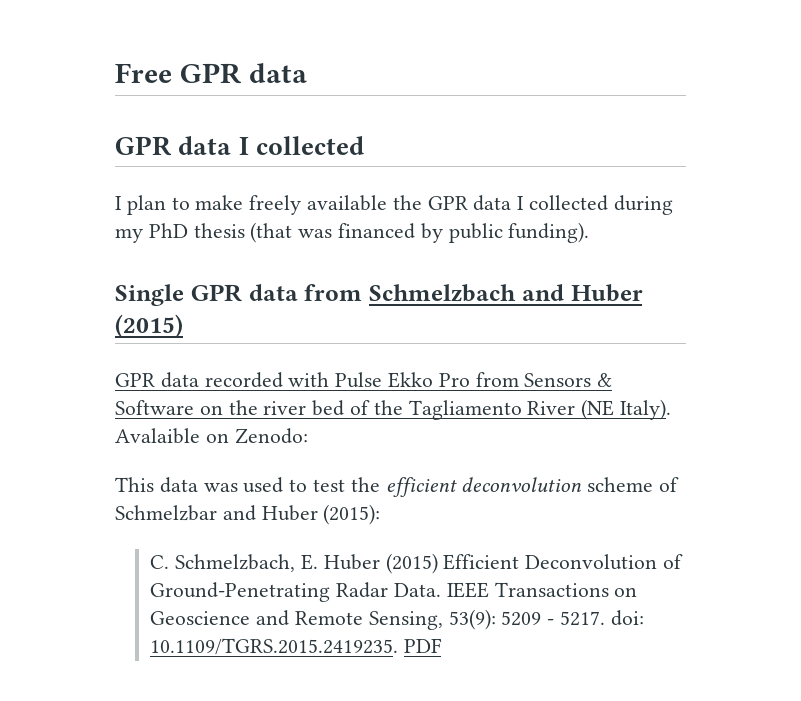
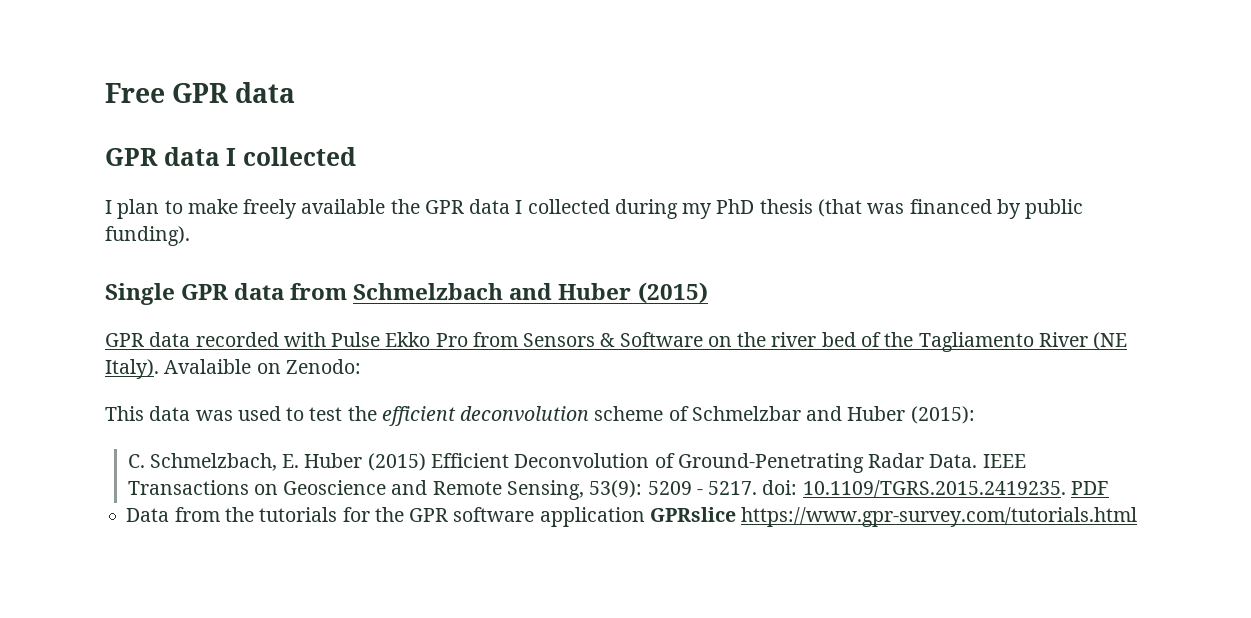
+ Data from the tutorials for the GPR software application GPRslice https://www.gpr-survey.com/tutorials.html

